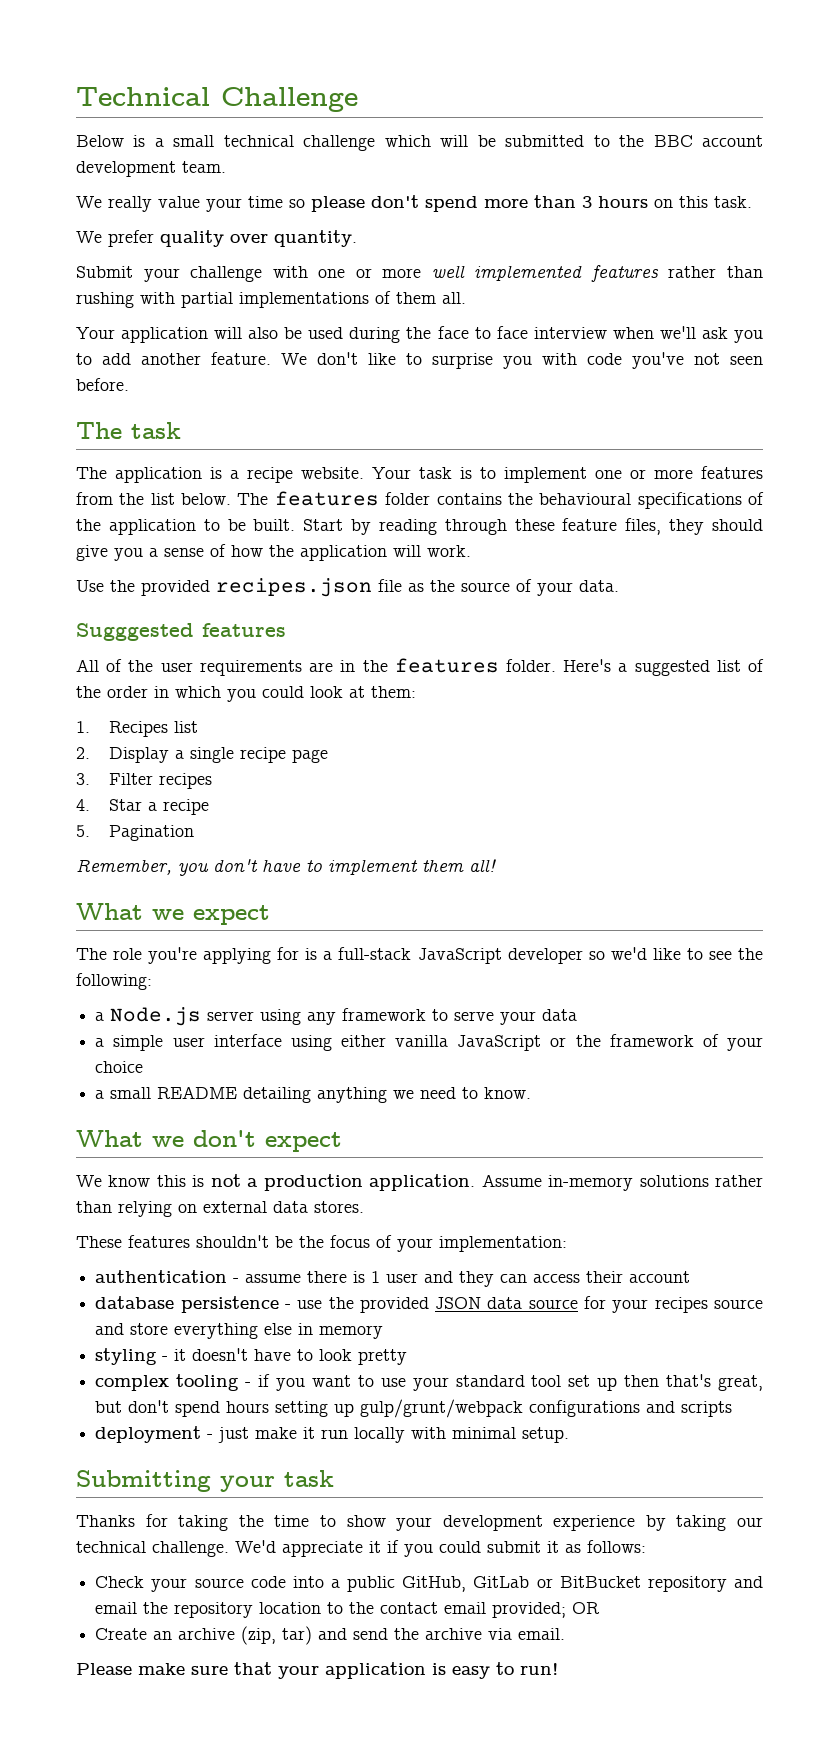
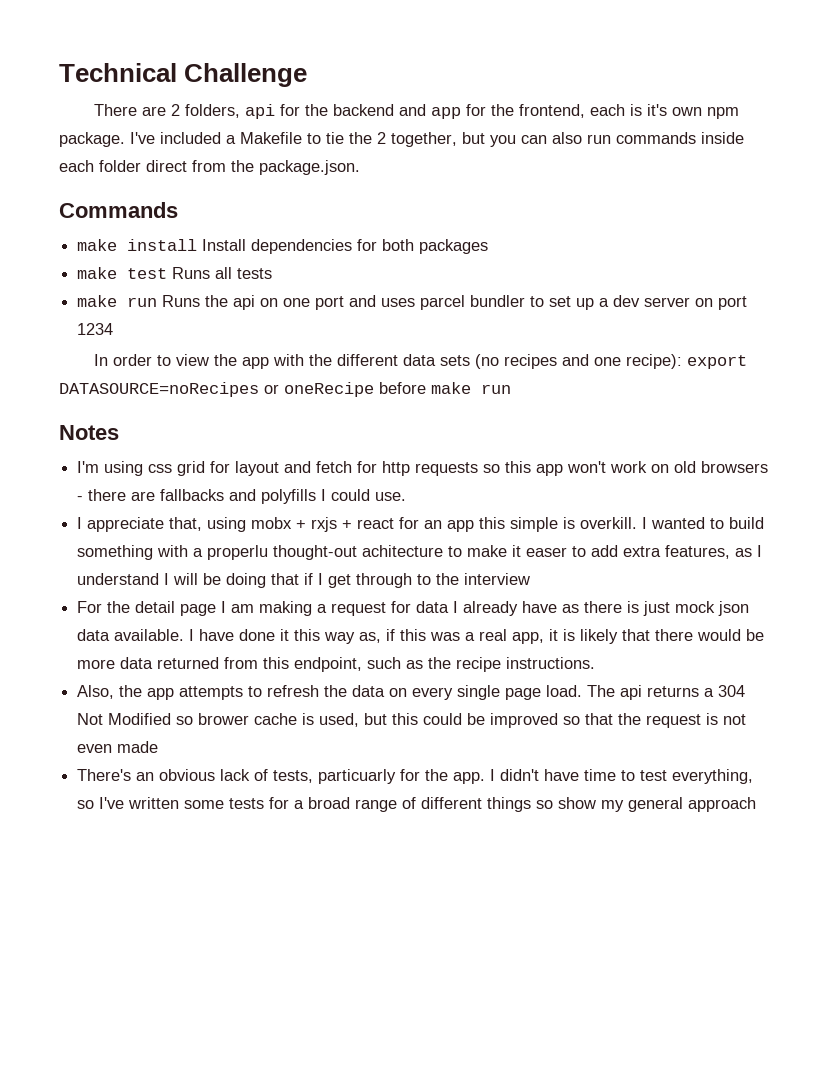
- Below is a small technical challenge which will be submitted to the BBC account development team.
- We really value your time so please don't spend more than 3 hours on this task.
- We prefer quality over quantity.
- Submit your challenge with one or more well implemented features rather than rushing with partial implementations of them all.
- Your application will also be used during the face to face interview when we'll ask you to add another feature. We don't like to surprise you with code you've not seen before.
- The task
- The application is a recipe website. Your task is to implement one or more features from the list below. The features folder contains the behavioural specifications of the application to be built. Start by reading through these feature files, they should give you a sense of how the application will work.
- Use the provided recipes.json file as the source of your data.
- Sugggested features
- All of the user requirements are in the features folder. Here's a suggested list of the order in which you could look at them:
- 1. Recipes list
- 2. Display a single recipe page
- 3. Filter recipes
- 4. Star a recipe
- 5. Pagination
- Remember, you don't have to implement them all!
- What we expect
- The role you're applying for is a full-stack JavaScript developer so we'd like to see the following:
- a Node.js server using any framework to serve your data
- a simple user interface using either vanilla JavaScript or the framework of your choice
- a small README detailing anything we need to know.
- What we don't expect
- We know this is not a production application. Assume in-memory solutions rather than relying on external data stores.
- These features shouldn't be the focus of your implementation:
- authentication - assume there is 1 user and they can access their account
- database persistence - use the provided JSON data source for your recipes source and store everything else in memory
- styling - it doesn't have to look pretty
- complex tooling - if you want to use your standard tool set up then that's great, but don't spend hours setting up gulp/grunt/webpack configurations and scripts
- deployment - just make it run locally with minimal setup.
- Submitting your task
- Thanks for taking the time to show your development experience by taking our technical challenge. We'd appreciate it if you could submit it as follows:
- Check your source code into a public GitHub, GitLab or BitBucket repository and email the repository location to the contact email provided; OR
- Create an archive (zip, tar) and send the archive via email.
- Please make sure that your application is easy to run!
+ There are 2 folders, api for the backend and app for the frontend, each is it's own npm package. I've included a Makefile to tie the 2 together, but you can also run commands inside each folder direct from the package.json.
+ Commands
+ make install Install dependencies for both packages
+ make test Runs all tests
+ make run Runs the api on one port and uses parcel bundler to set up a dev server on port 1234
+ In order to view the app with the different data sets (no recipes and one recipe): export DATASOURCE=noRecipes or oneRecipe before make run
+ Notes
+ I'm using css grid for layout and fetch for http requests so this app won't work on old browsers - there are fallbacks and polyfills I could use.
+ I appreciate that, using mobx + rxjs + react for an app this simple is overkill. I wanted to build something with a properlu thought-out achitecture to make it easer to add extra features, as I understand I will be doing that if I get through to the interview
+ For the detail page I am making a request for data I already have as there is just mock json data available. I have done it this way as, if this was a real app, it is likely that there would be more data returned from this endpoint, such as the recipe instructions.
+ Also, the app attempts to refresh the data on every single page load. The api returns a 304 Not Modified so brower cache is used, but this could be improved so that the request is not even made
+ There's an obvious lack of tests, particuarly for the app. I didn't have time to test everything, so I've written some tests for a broad range of different things so show my general approach

